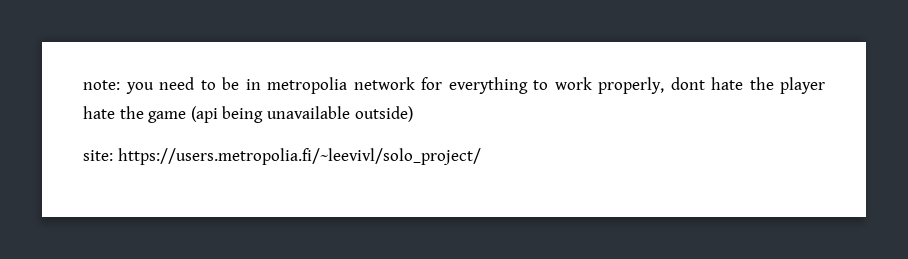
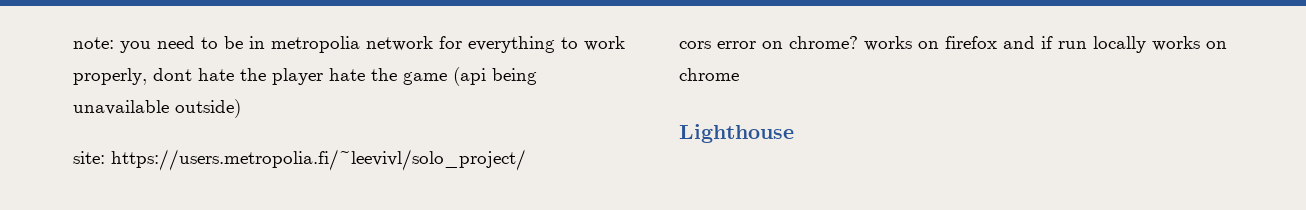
+ cors error on chrome? works on firefox and if run locally works on chrome
+ Lighthouse

